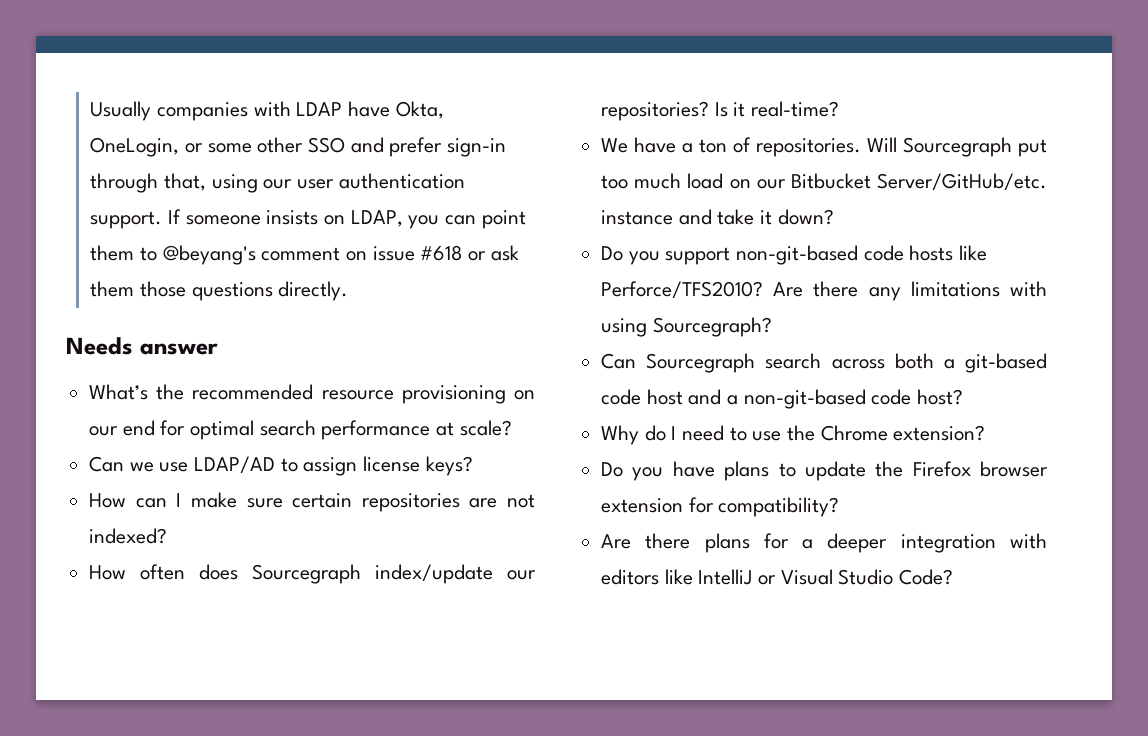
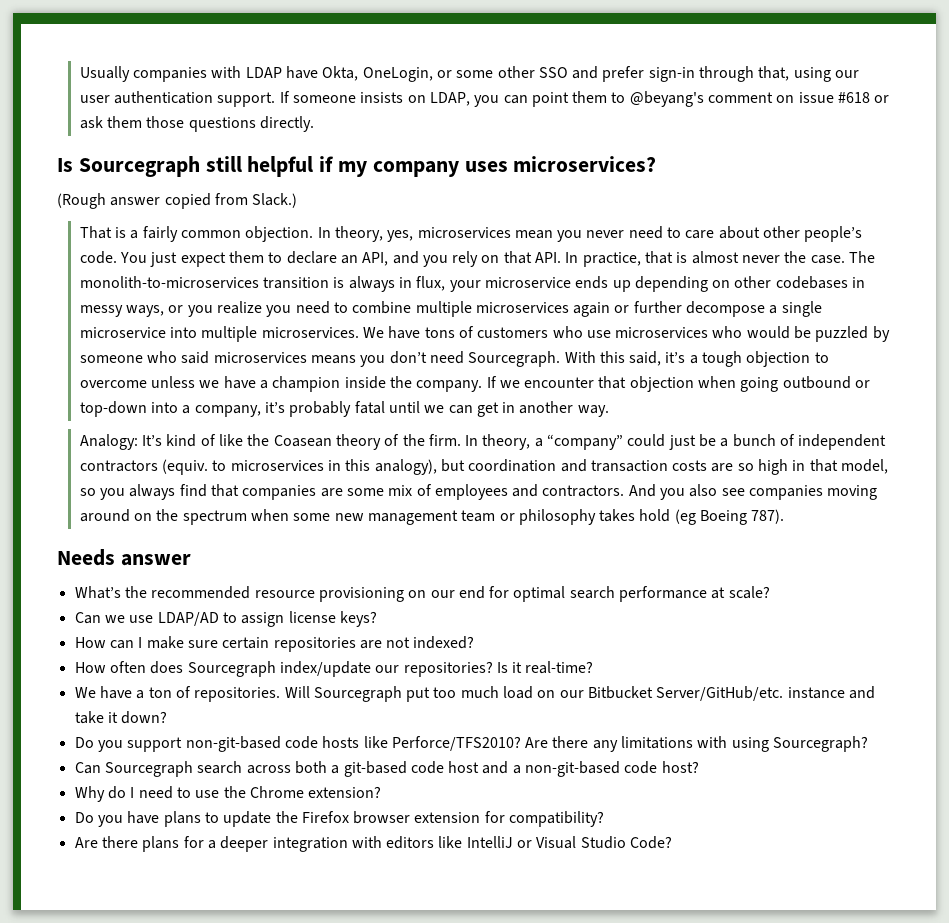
+ Is Sourcegraph still helpful if my company uses microservices?
+ (Rough answer copied from Slack.)
+ That is a fairly common objection. In theory, yes, microservices mean you never need to care about other people’s code. You just expect them to declare an API, and you rely on that API. In practice, that is almost never the case. The monolith-to-microservices transition is always in flux, your microservice ends up depending on other codebases in messy ways, or you realize you need to combine multiple microservices again or further decompose a single microservice into multiple microservices. We have tons of customers who use microservices who would be puzzled by someone who said microservices means you don’t need Sourcegraph. With this said, it’s a tough objection to overcome unless we have a champion inside the company. If we encounter that objection when going outbound or top-down into a company, it’s probably fatal until we can get in another way.
+ Analogy: It’s kind of like the Coasean theory of the firm. In theory, a “company” could just be a bunch of independent contractors (equiv. to microservices in this analogy), but coordination and transaction costs are so high in that model, so you always find that companies are some mix of employees and contractors. And you also see companies moving around on the spectrum when some new management team or philosophy takes hold (eg Boeing 787).

